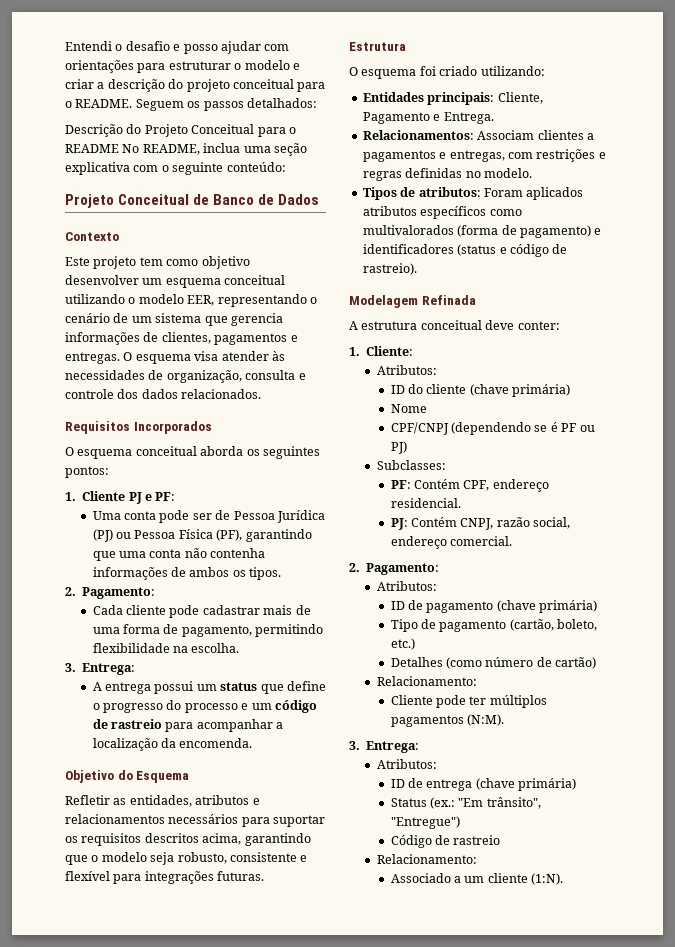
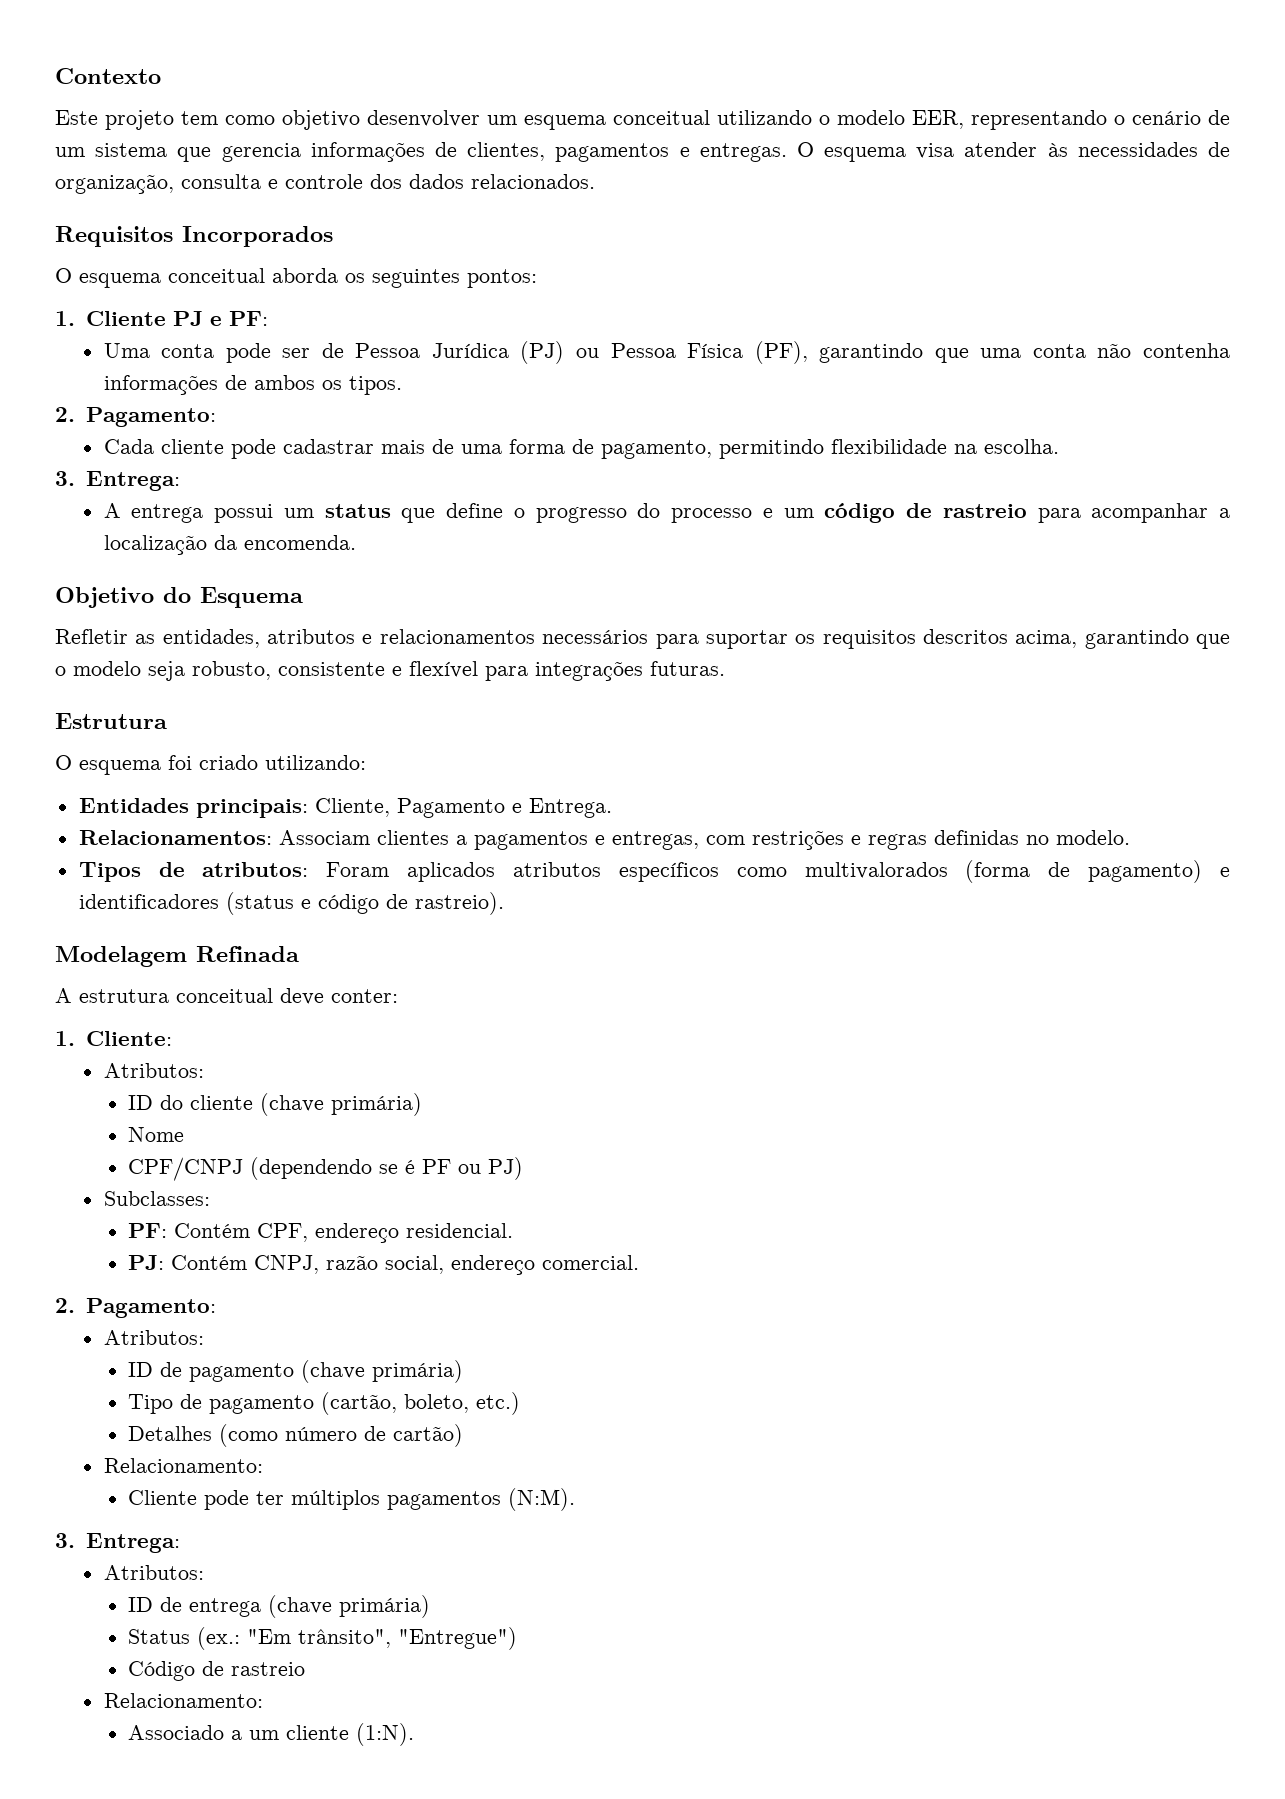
- Entendi o desafio e posso ajudar com orientações para estruturar o modelo e criar a descrição do projeto conceitual para o README. Seguem os passos detalhados:
- Descrição do Projeto Conceitual para o README No README, inclua uma seção explicativa com o seguinte conteúdo:
- Projeto Conceitual de Banco de Dados

